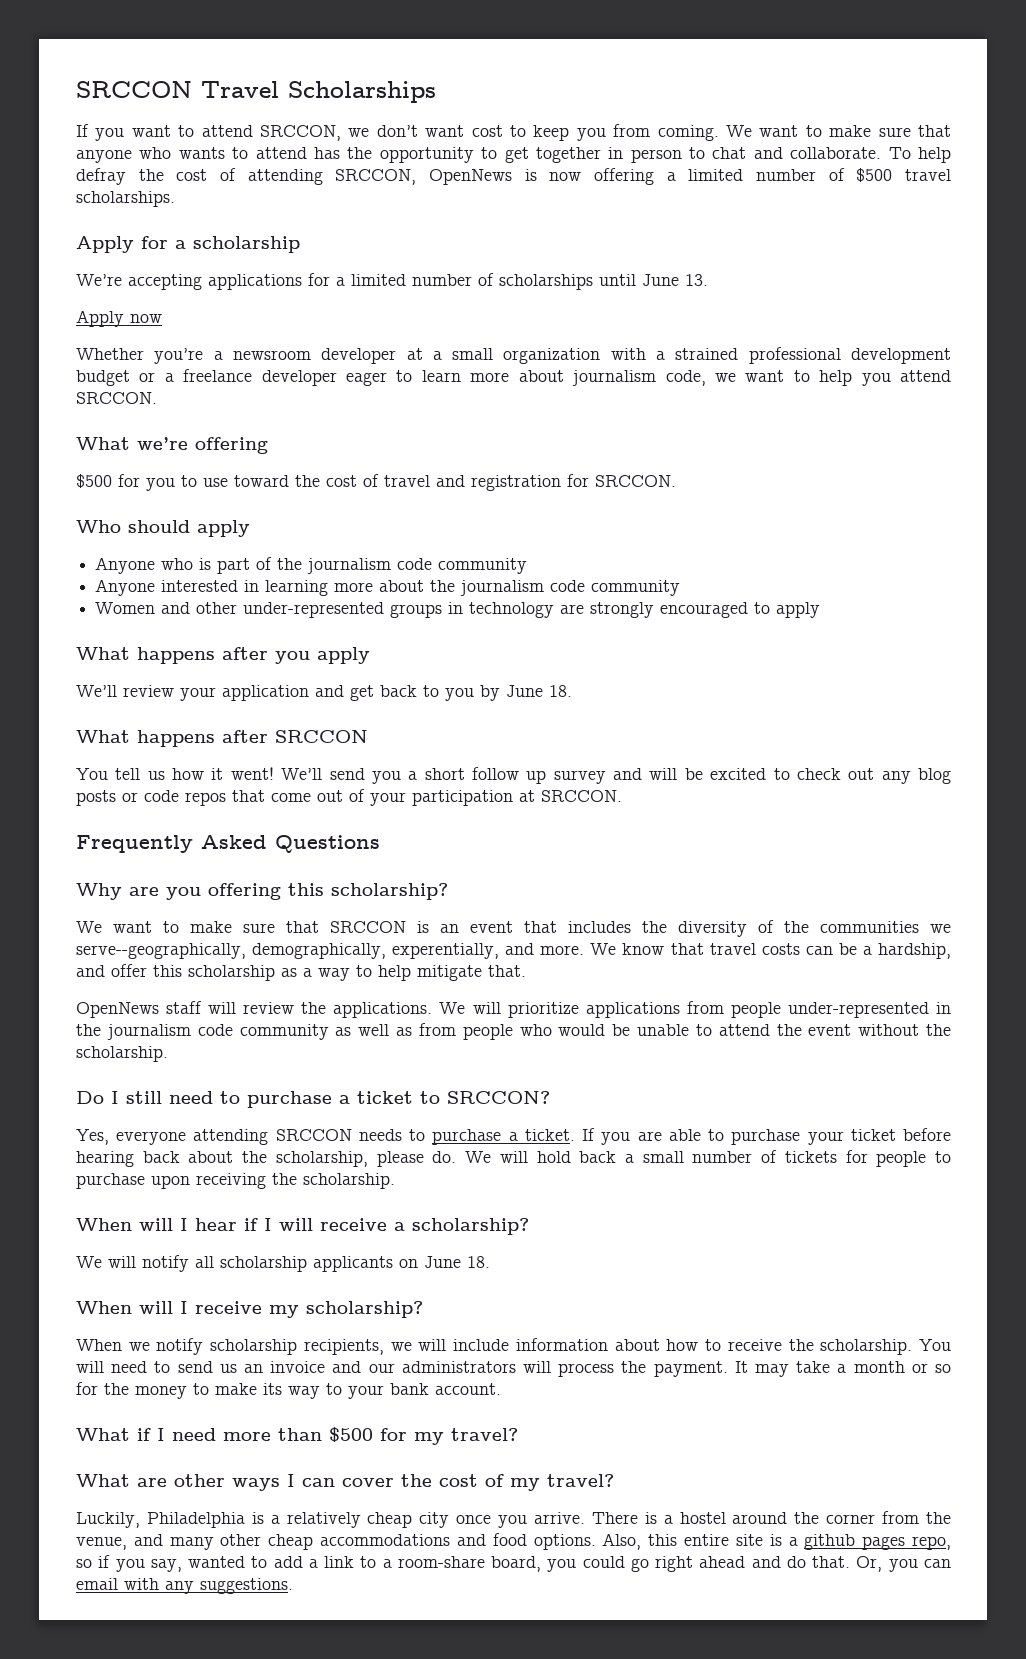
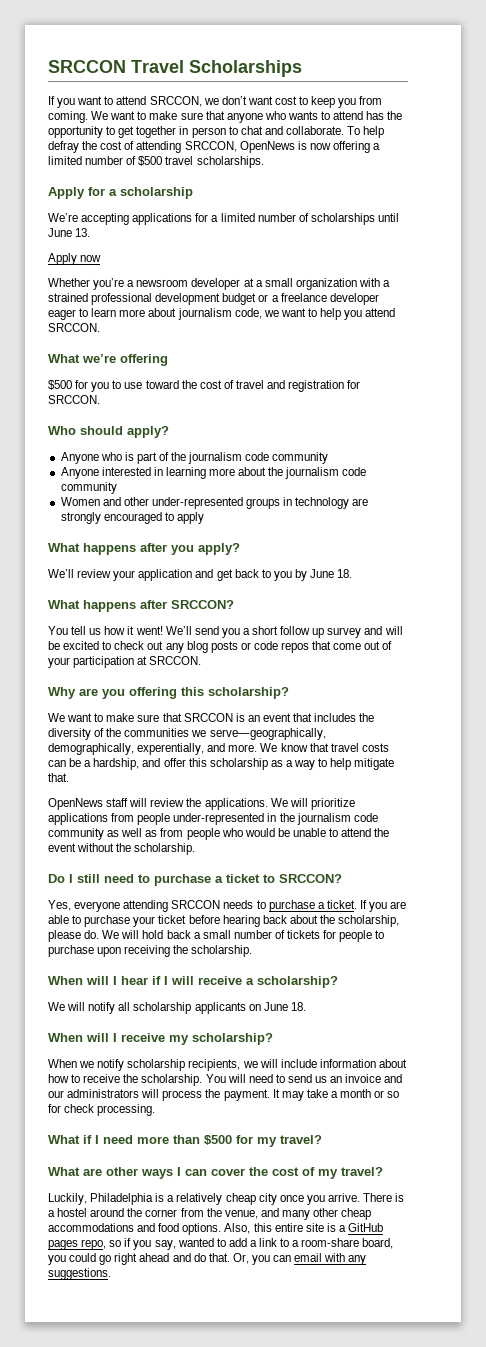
- Who should apply
+ Who should apply?
- What happens after you apply
+ What happens after you apply?
- What happens after SRCCON
+ What happens after SRCCON?
- Frequently Asked Questions
- We want to make sure that SRCCON is an event that includes the diversity of the communities we serve--geographically, demographically, experentially, and more.
+ We want to make sure that SRCCON is an event that includes the diversity of the communities we serve—geographically, demographically, experentially, and more.
- It may take a month or so for the money to make its way to your bank account.
+ It may take a month or so for check processing.
- Also, this entire site is a github pages repo, so if you say, wanted to add a link to a room-share board, you could go right ahead and do that.
+ Also, this entire site is a GitHub pages repo, so if you say, wanted to add a link to a room-share board, you could go right ahead and do that.

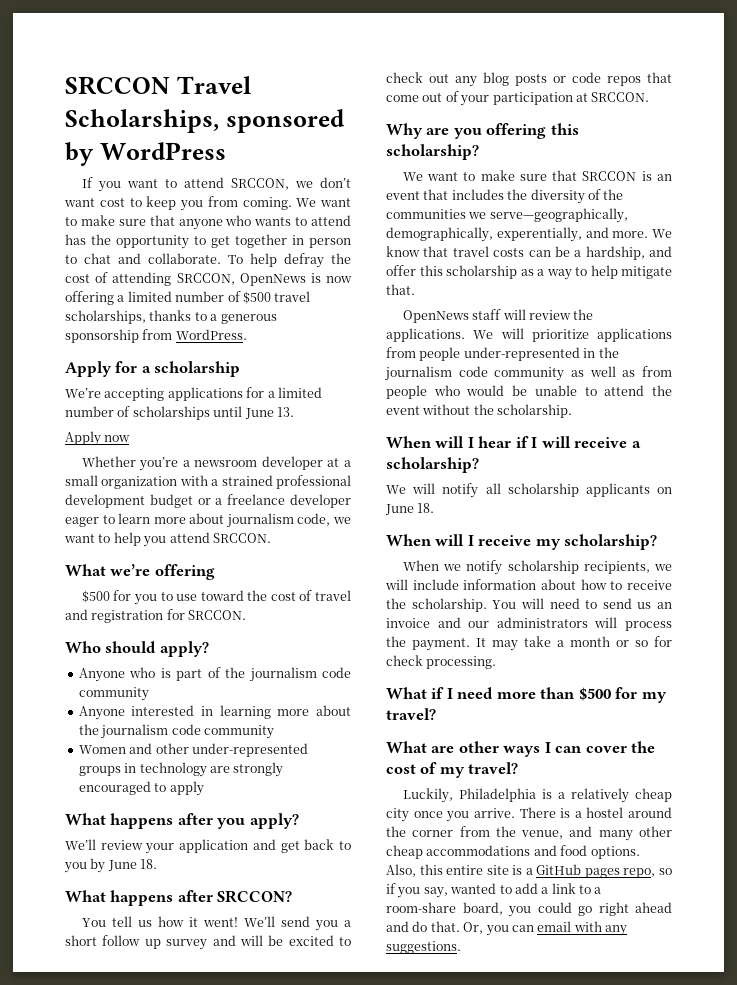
- SRCCON Travel Scholarships
+ SRCCON Travel Scholarships, sponsored by WordPress
- To help defray the cost of attending SRCCON, OpenNews is now offering a limited number of $500 travel scholarships.
+ To help defray the cost of attending SRCCON, OpenNews is now offering a limited number of $500 travel scholarships, thanks to a generous sponsorship from WordPress.
- Do I still need to purchase a ticket to SRCCON?
- Yes, everyone attending SRCCON needs to purchase a ticket. If you are able to purchase your ticket before hearing back about the scholarship, please do. We will hold back a small number of tickets for people to purchase upon receiving the scholarship.

